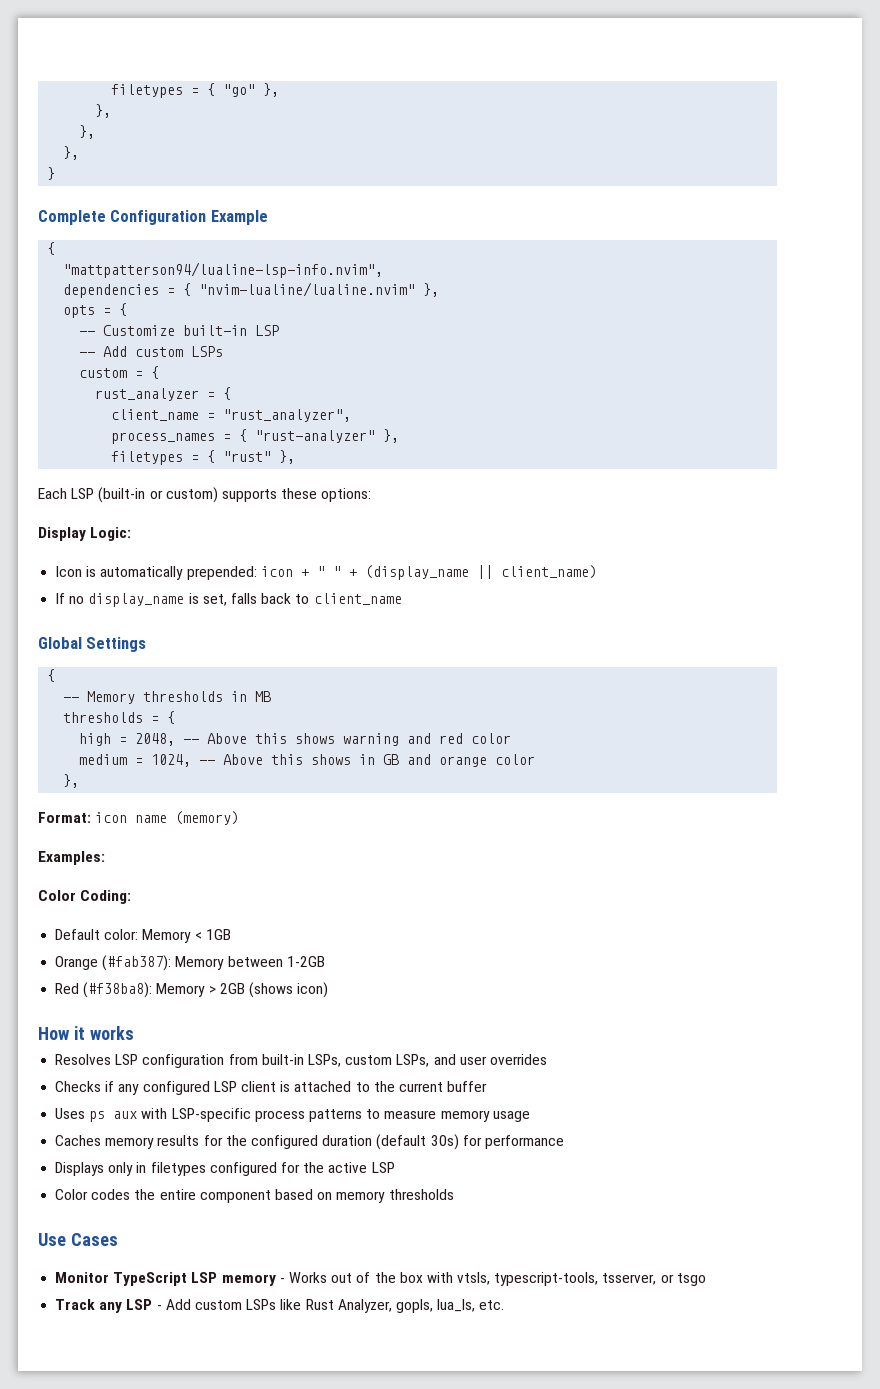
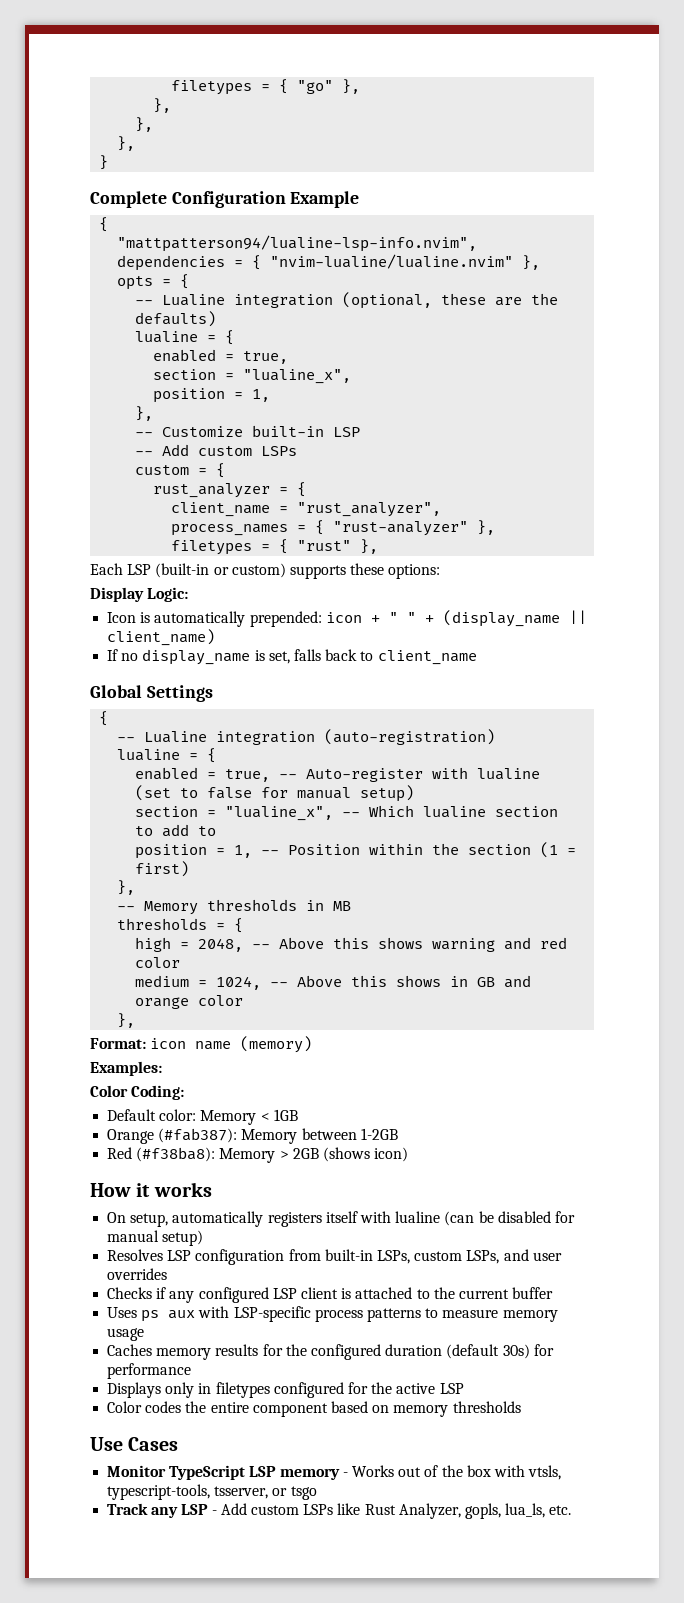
+ -- Lualine integration (optional, these are the defaults)
+ lualine = {
+ enabled = true,
+ section = "lualine_x",
+ position = 1,
+ },
+ -- Lualine integration (auto-registration)
+ lualine = {
+ enabled = true, -- Auto-register with lualine (set to false for manual setup)
+ section = "lualine_x", -- Which lualine section to add to
+ position = 1, -- Position within the section (1 = first)
+ },
+ On setup, automatically registers itself with lualine (can be disabled for manual setup)

